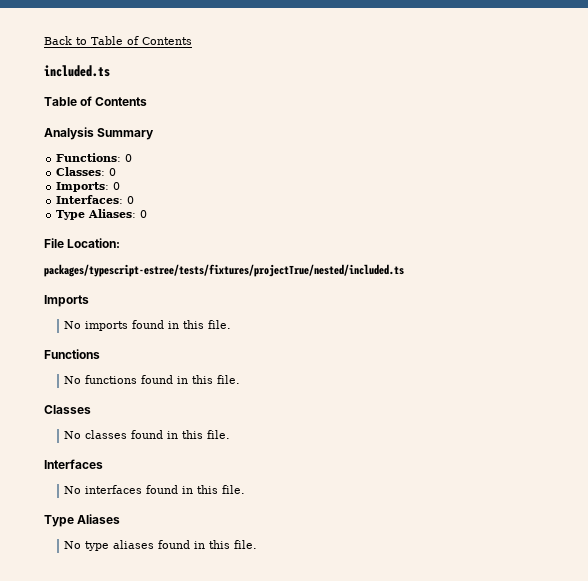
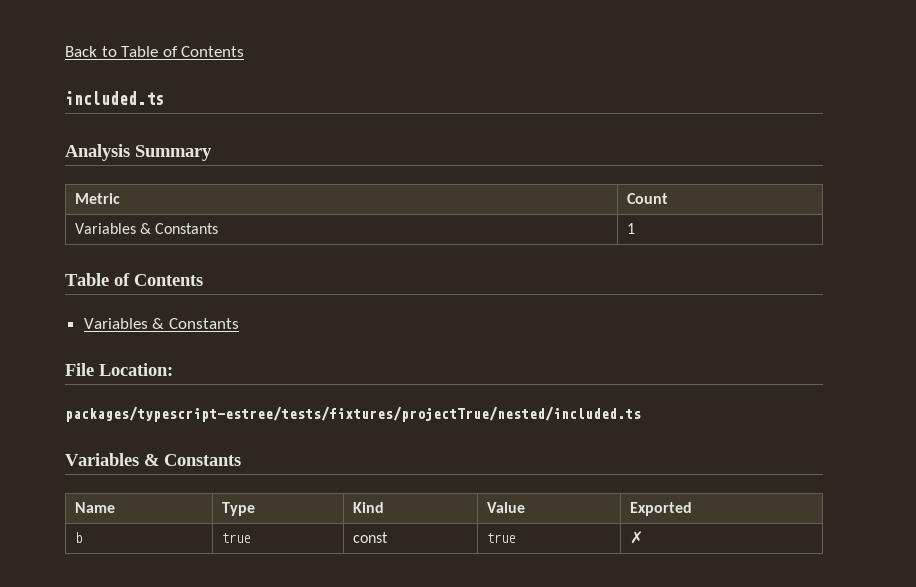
  included.ts
+ Analysis Summary
+ Metric | Count
+ Variables & Constants | 1
  Table of Contents
- Analysis Summary
- Functions: 0
- Classes: 0
- Imports: 0
- Interfaces: 0
- Type Aliases: 0
+ Variables & Constants
  File Location:
  packages/typescript-estree/tests/fixtures/projectTrue/nested/included.ts
- Imports
- No imports found in this file.
- Functions
- No functions found in this file.
- Classes
- No classes found in this file.
- Interfaces
- No interfaces found in this file.
- Type Aliases
- No type aliases found in this file.
+ Variables & Constants
+ Name | Type | Kind | Value | Exported
+ b | true | const | true | ✗

